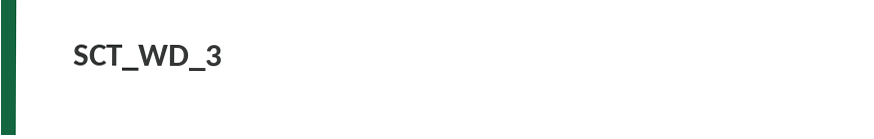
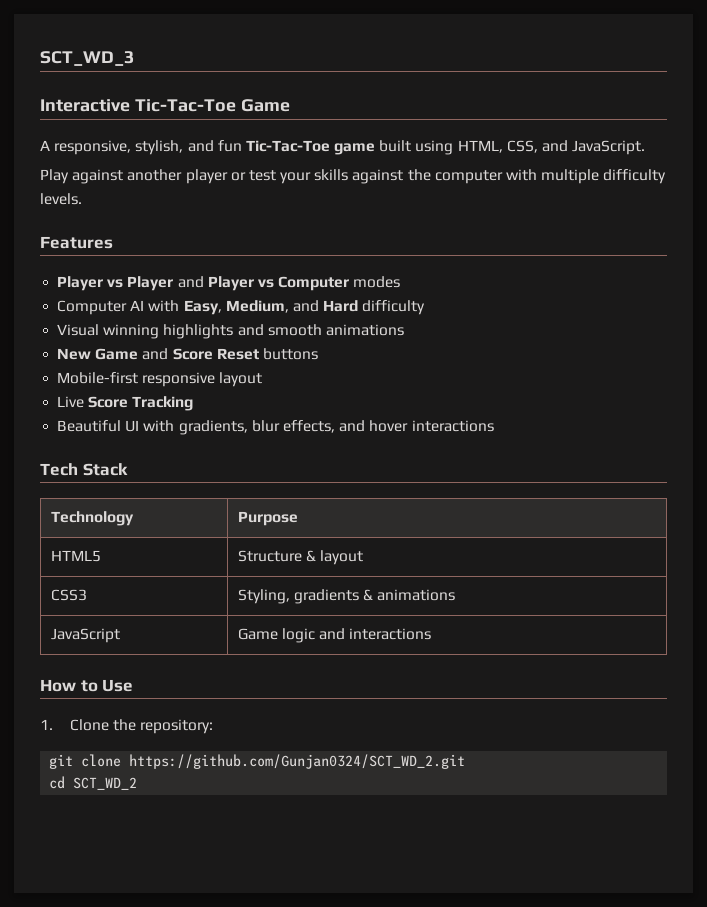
+ Interactive Tic-Tac-Toe Game
+ A responsive, stylish, and fun Tic-Tac-Toe game built using HTML, CSS, and JavaScript.
+ Play against another player or test your skills against the computer with multiple difficulty levels.
+ Features
+ Player vs Player and Player vs Computer modes
+ Computer AI with Easy, Medium, and Hard difficulty
+ Visual winning highlights and smooth animations
+ New Game and Score Reset buttons
+ Mobile-first responsive layout
+ Live Score Tracking
+ Beautiful UI with gradients, blur effects, and hover interactions
+ Tech Stack
+ Technology | Purpose
+ HTML5 | Structure & layout
+ CSS3 | Styling, gradients & animations
+ JavaScript | Game logic and interactions
+ How to Use
+ 1. Clone the repository:
+ git clone https://github.com/Gunjan0324/SCT_WD_2.git
+ cd SCT_WD_2

